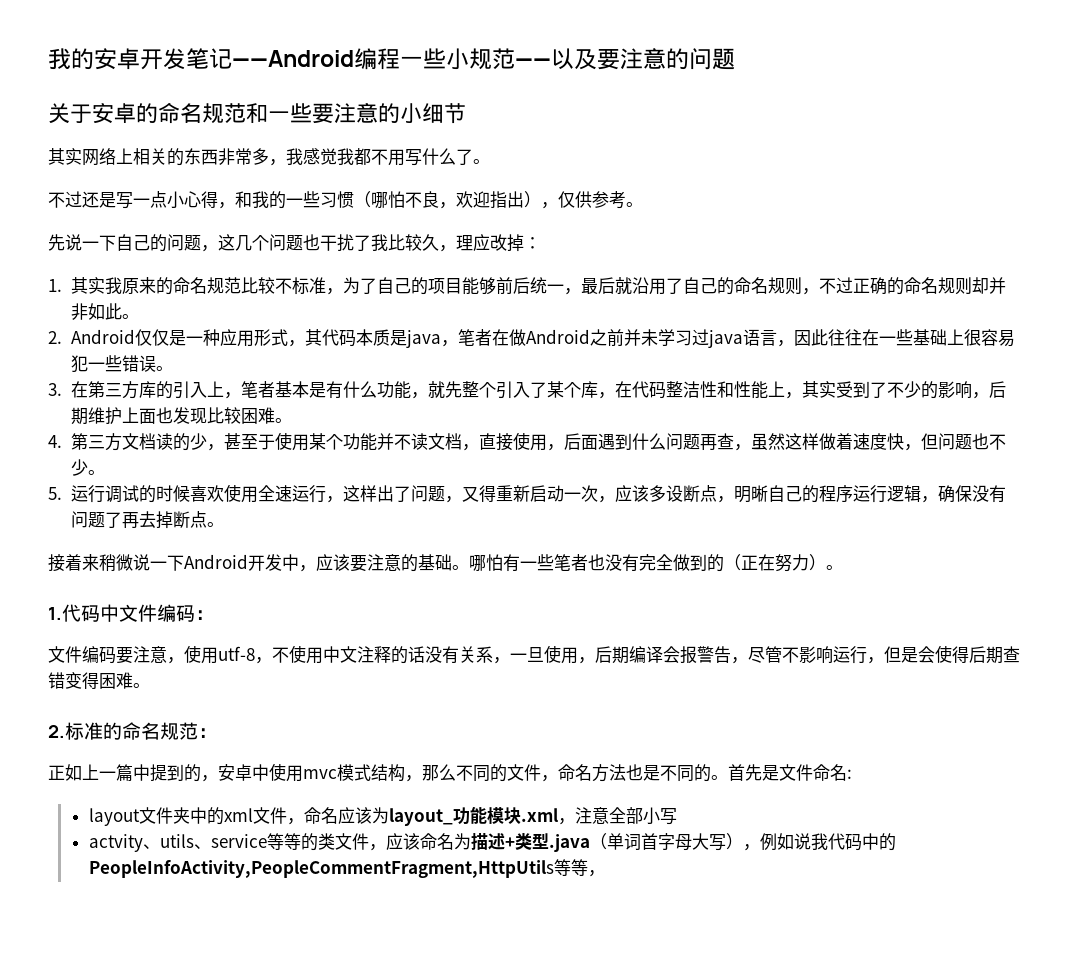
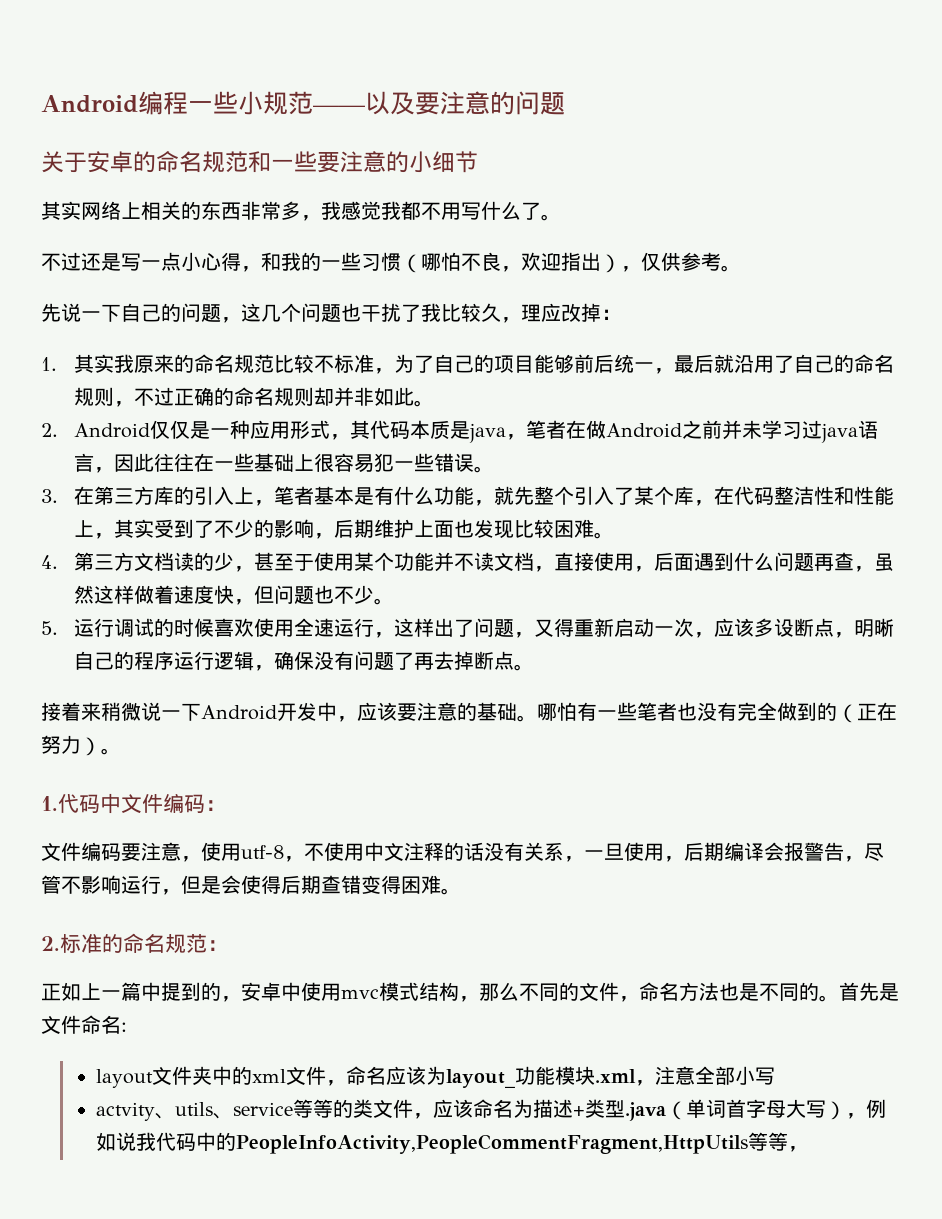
- 我的安卓开发笔记——Android编程一些小规范——以及要注意的问题
+ Android编程一些小规范——以及要注意的问题

